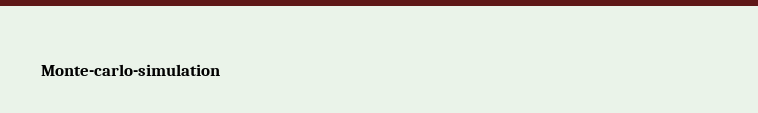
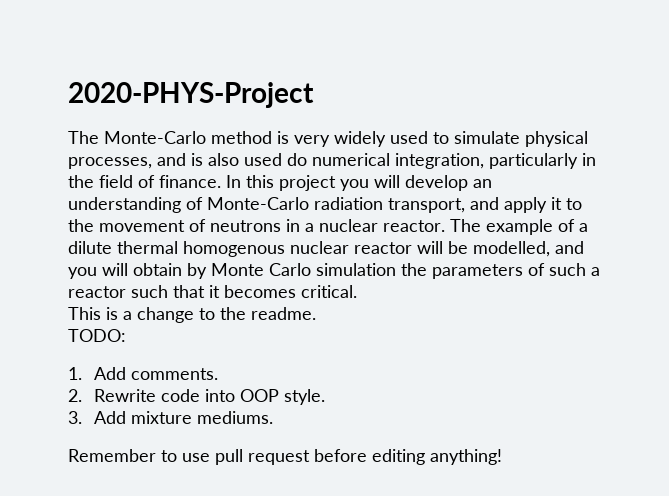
- Monte-carlo-simulation
+ 2020-PHYS-Project
+ The Monte-Carlo method is very widely used to simulate physical processes, and is also used do numerical integration, particularly in the field of finance. In this project you will develop an understanding of Monte-Carlo radiation transport, and apply it to the movement of neutrons in a nuclear reactor. The example of a dilute thermal homogenous nuclear reactor will be modelled, and you will obtain by Monte Carlo simulation the parameters of such a reactor such that it becomes critical.
+ This is a change to the readme.
+ TODO:
+ 1. Add comments.
+ 2. Rewrite code into OOP style.
+ 3. Add mixture mediums.
+ Remember to use pull request before editing anything!

